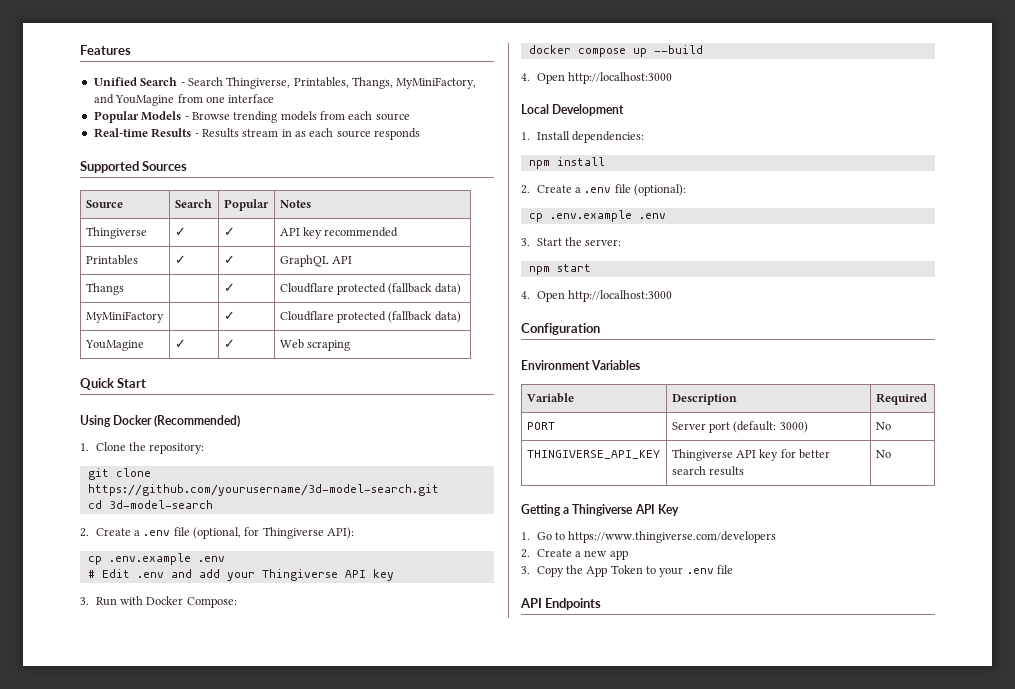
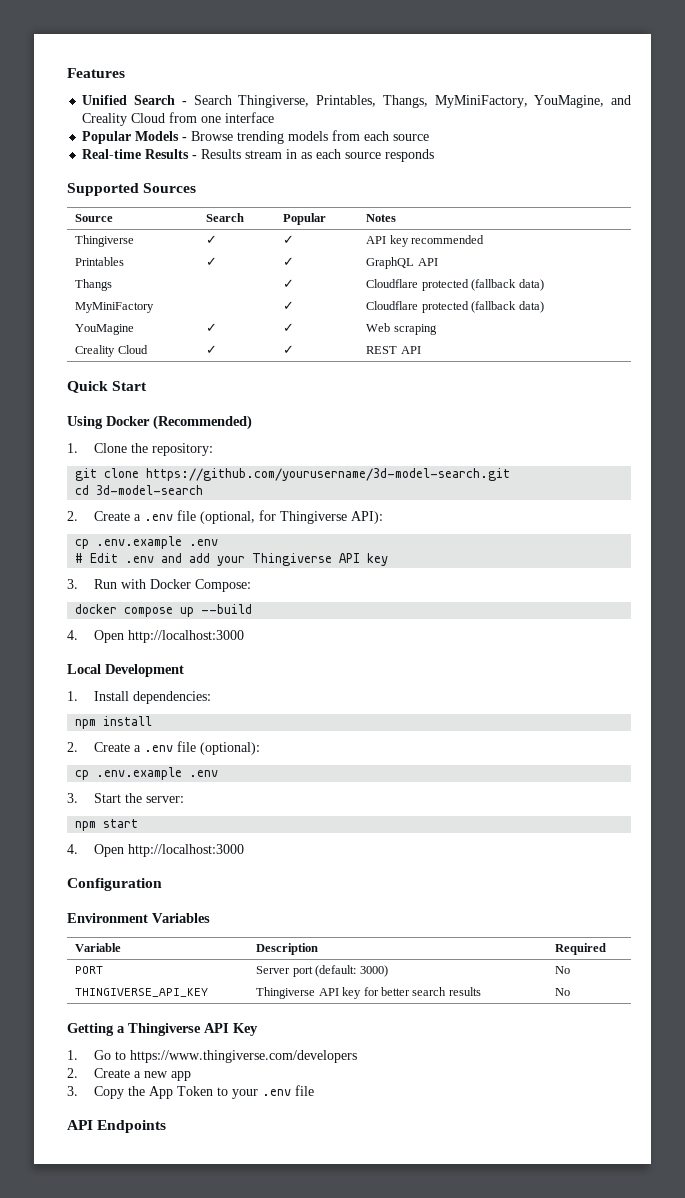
- Unified Search - Search Thingiverse, Printables, Thangs, MyMiniFactory, and YouMagine from one interface
+ Unified Search - Search Thingiverse, Printables, Thangs, MyMiniFactory, YouMagine, and Creality Cloud from one interface
+ Creality Cloud | ✓ | ✓ | REST API

